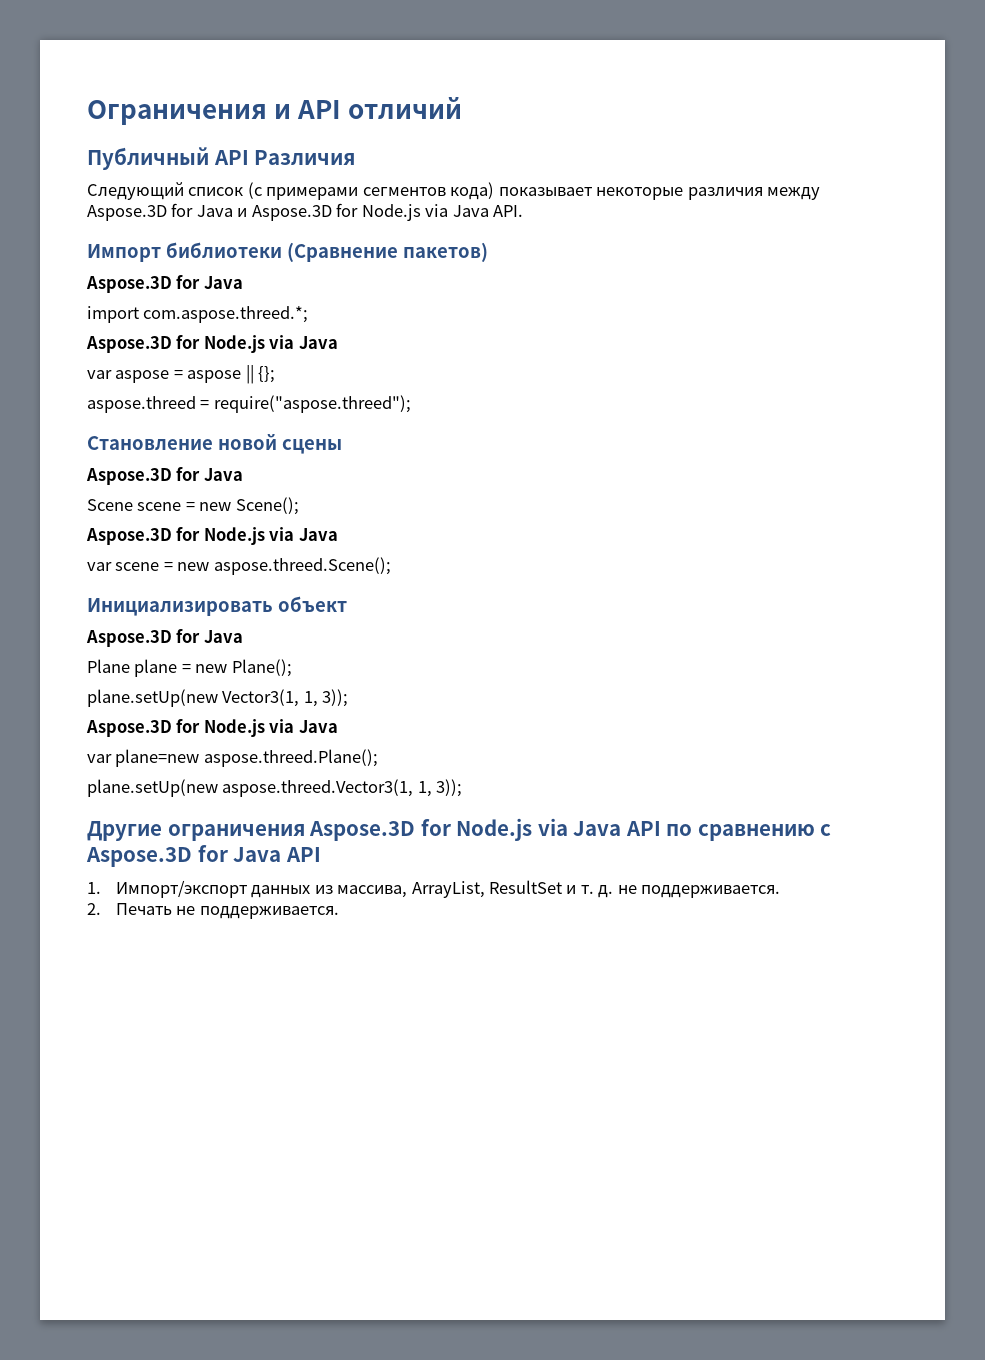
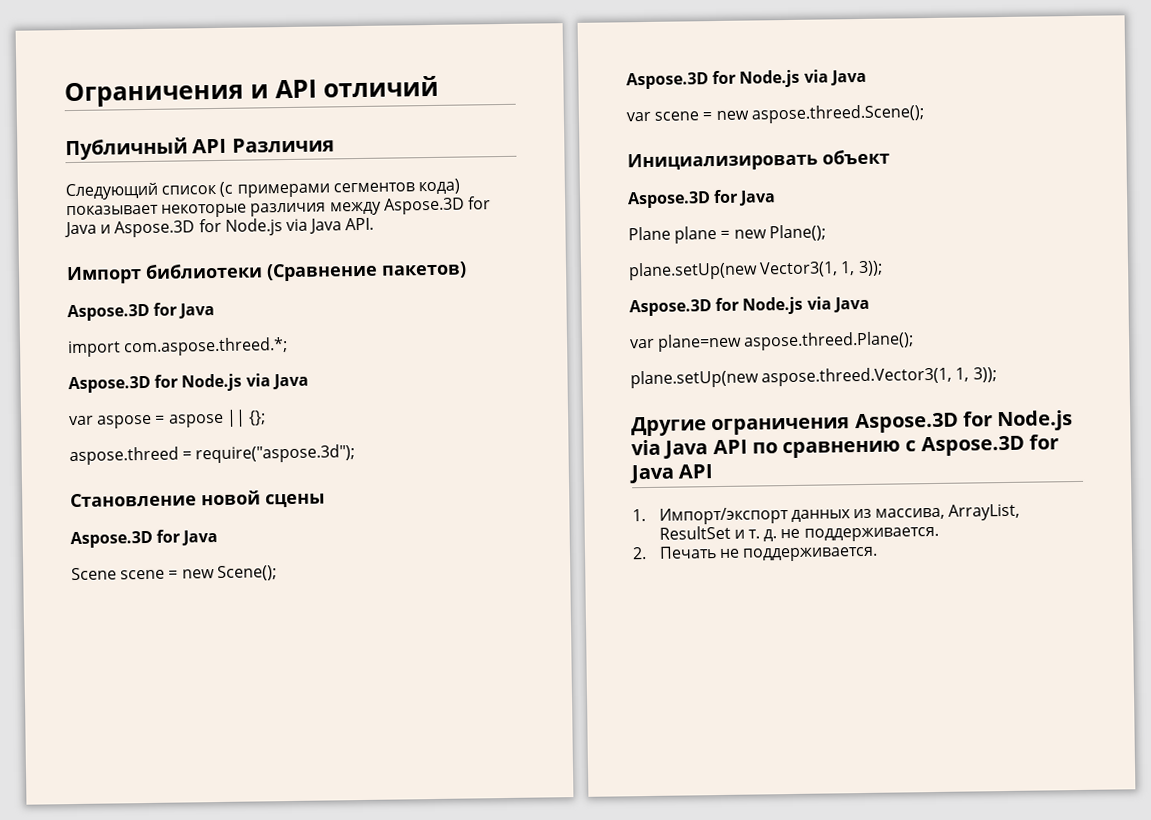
- aspose.threed = require("aspose.threed");
+ aspose.threed = require("aspose.3d");

